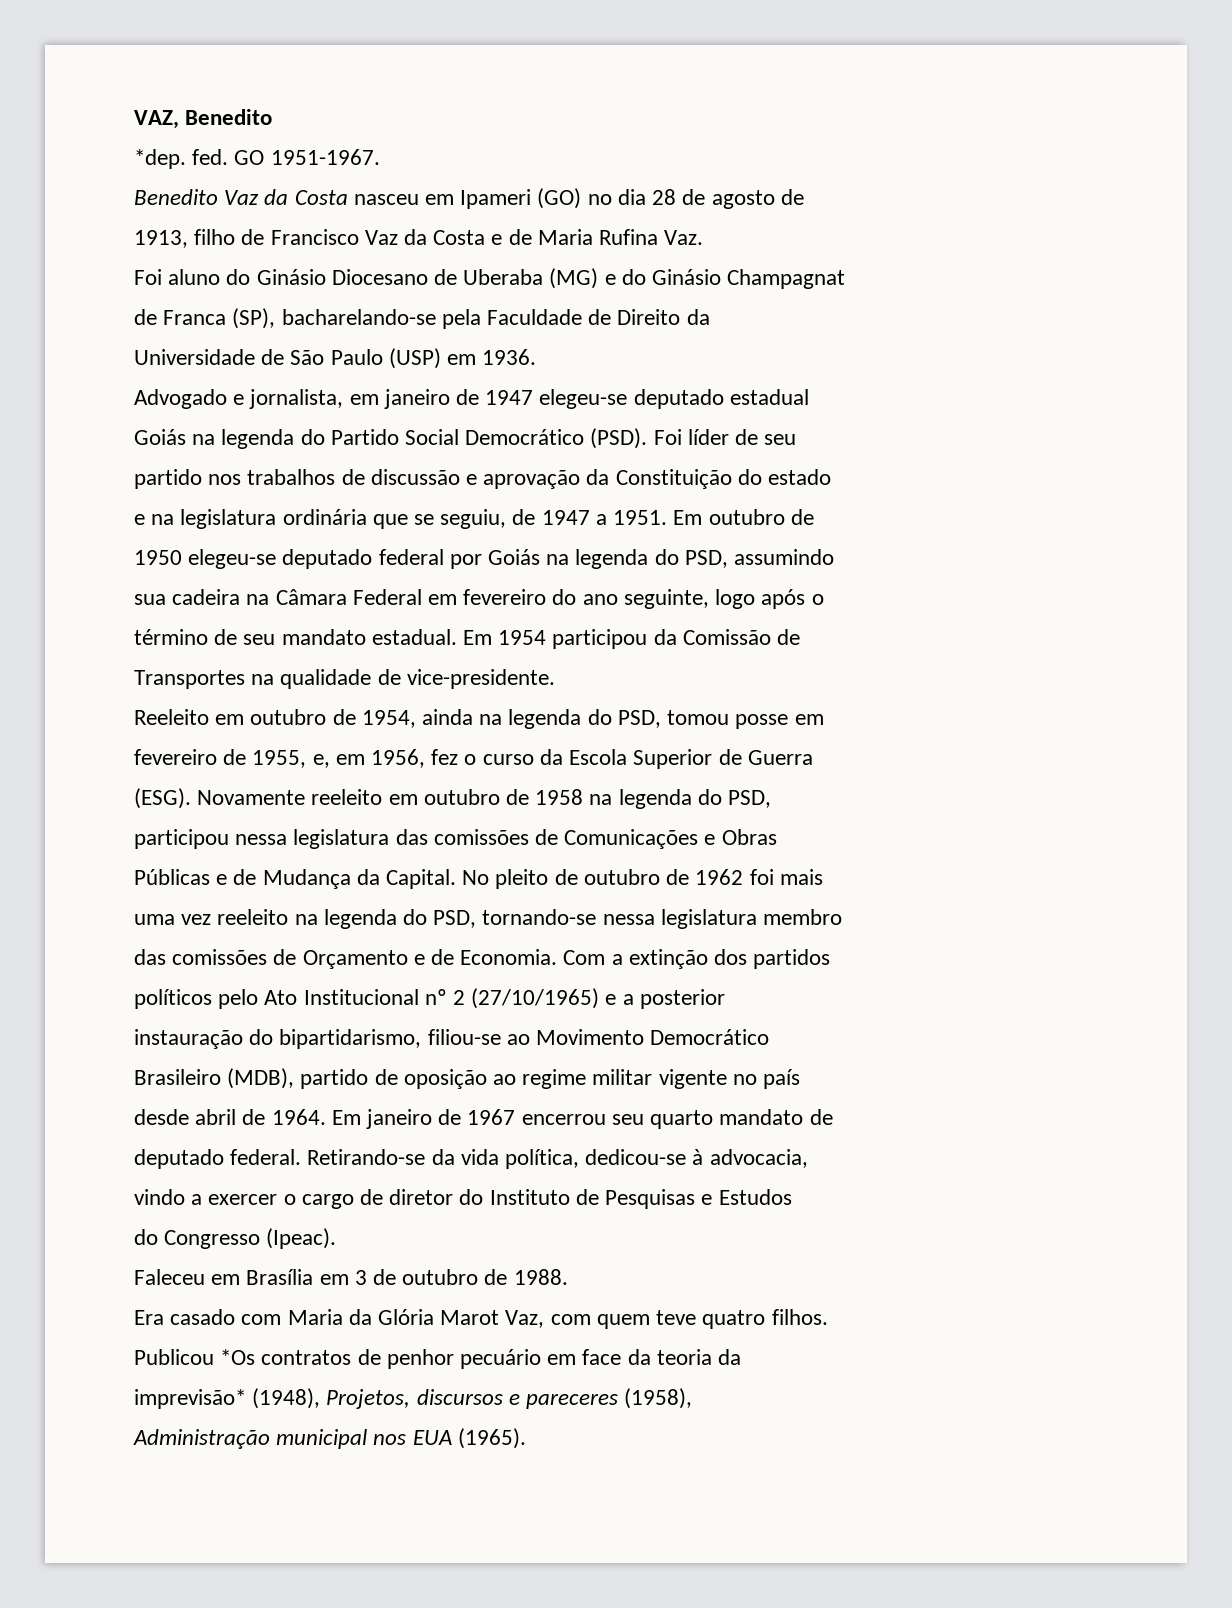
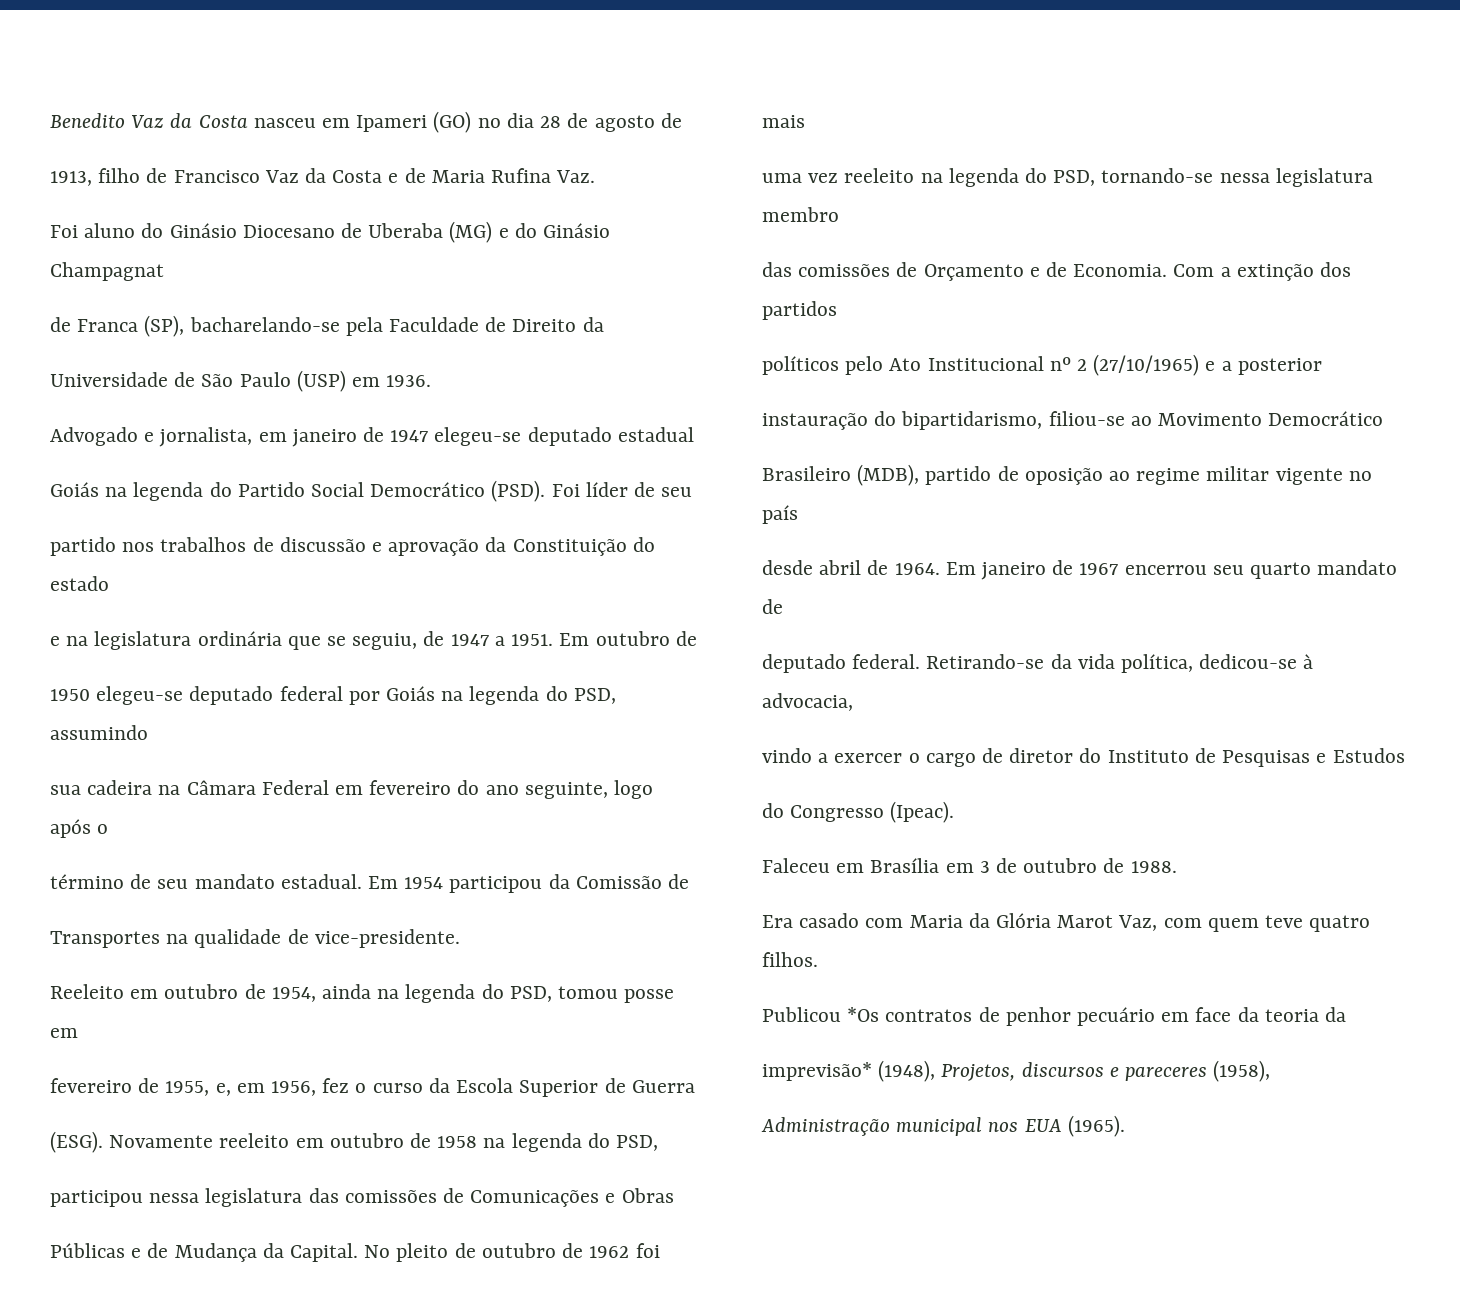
- VAZ, Benedito
- *dep. fed. GO 1951-1967.

